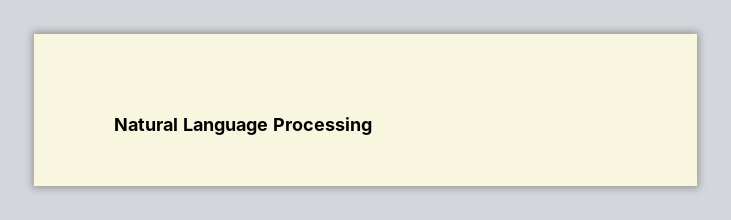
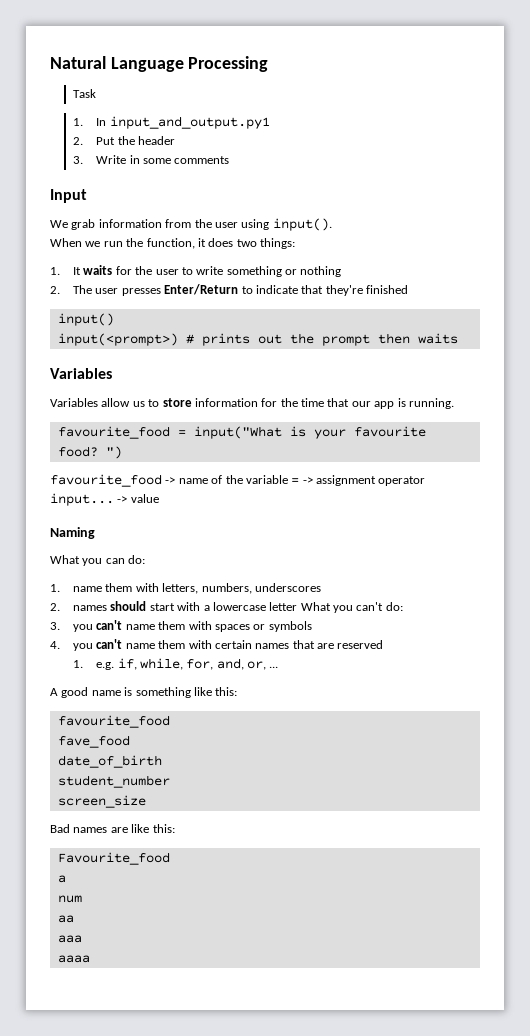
+ Task
+ 1. In input_and_output.py1
+ 2. Put the header
+ 3. Write in some comments
+ Input
+ We grab information from the user using input().
+ When we run the function, it does two things:
+ 1. It waits for the user to write something or nothing
+ 2. The user presses Enter/Return to indicate that they're finished
+ input()
+ input(<prompt>) # prints out the prompt then waits
+ Variables
+ Variables allow us to store information for the time that our app is running.
+ favourite_food = input("What is your favourite food? ")
+ favourite_food -> name of the variable = -> assignment operator input... -> value
+ Naming
+ What you can do:
+ 1. name them with letters, numbers, underscores
+ 2. names should start with a lowercase letter What you can't do:
+ 3. you can't name them with spaces or symbols
+ 4. you can't name them with certain names that are reserved
+ 1. e.g. if, while, for, and, or, ...
+ A good name is something like this:
+ favourite_food
+ fave_food
+ date_of_birth
+ student_number
+ screen_size
+ Bad names are like this:
+ Favourite_food
+ a
+ num
+ aa
+ aaa
+ aaaa

